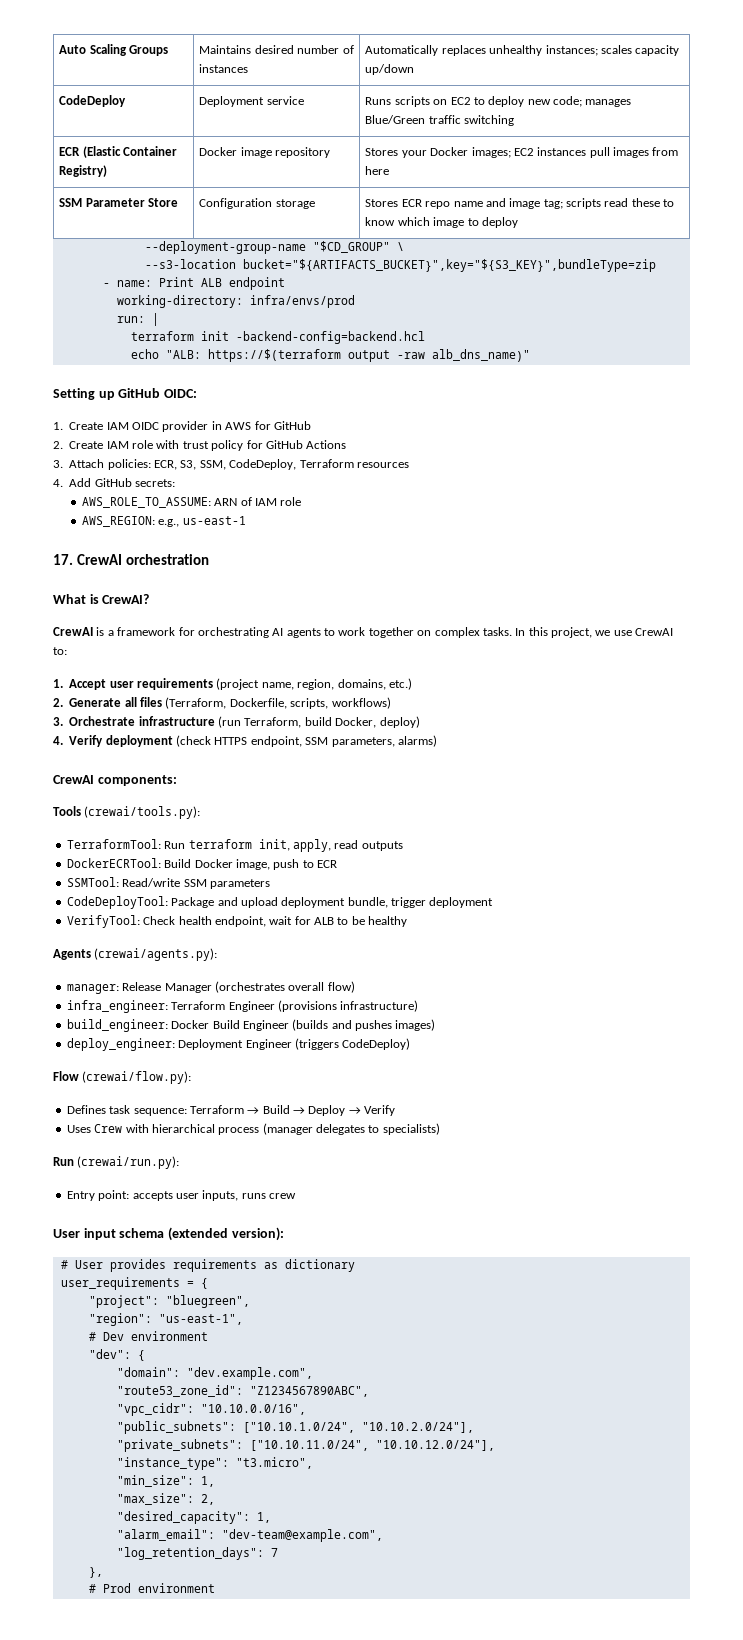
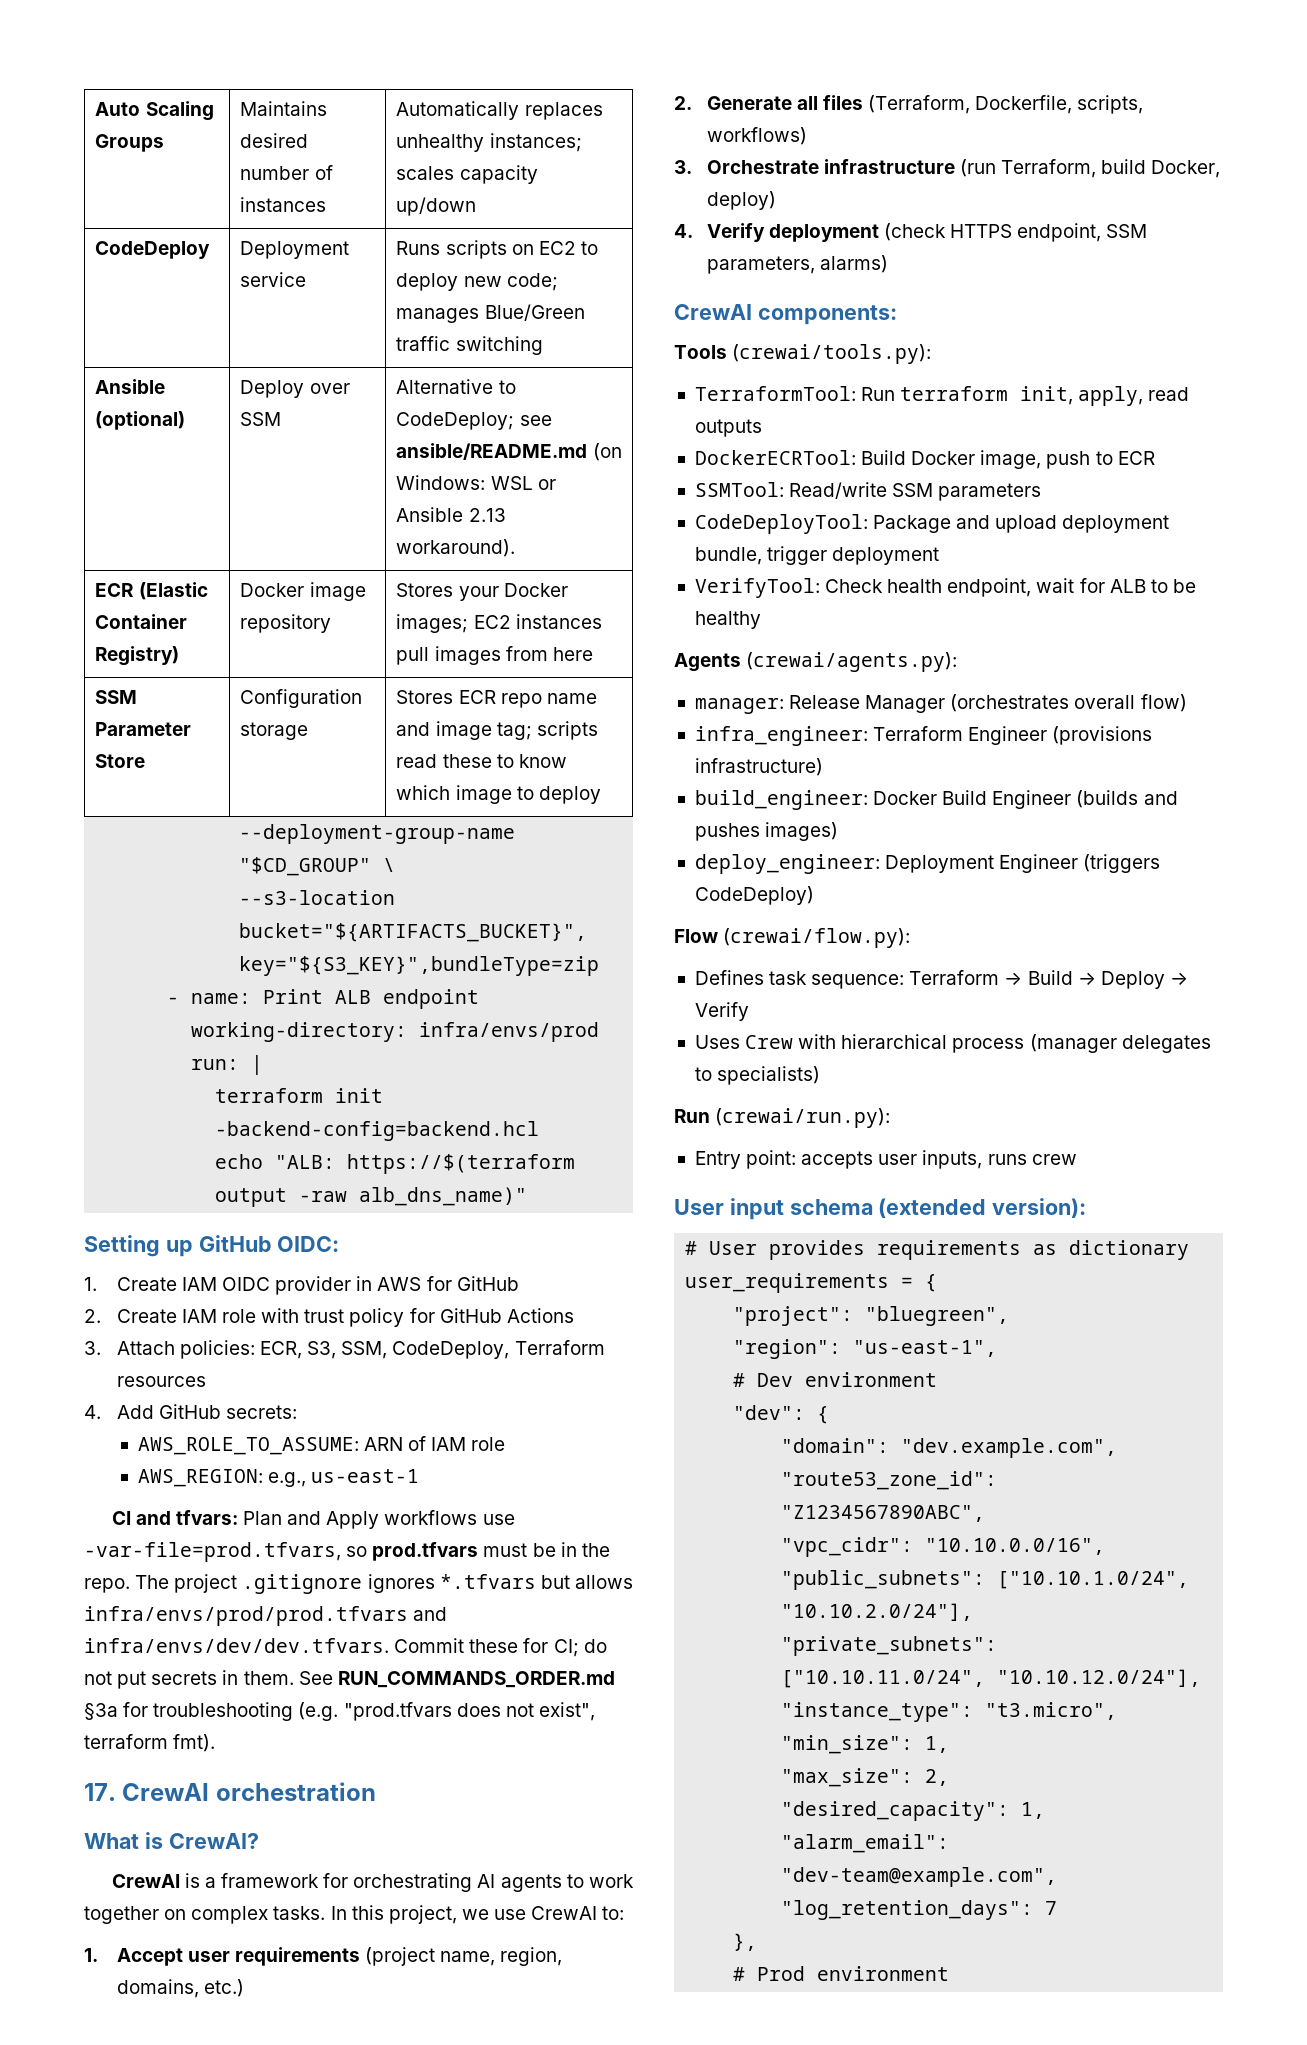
+ Ansible (optional) | Deploy over SSM | Alternative to CodeDeploy; see ansible/README.md (on Windows: WSL or Ansible 2.13 workaround).
+ CI and tfvars: Plan and Apply workflows use -var-file=prod.tfvars, so prod.tfvars must be in the repo. The project .gitignore ignores *.tfvars but allows infra/envs/prod/prod.tfvars and infra/envs/dev/dev.tfvars. Commit these for CI; do not put secrets in them. See RUN_COMMANDS_ORDER.md §3a for troubleshooting (e.g. "prod.tfvars does not exist", terraform fmt).

